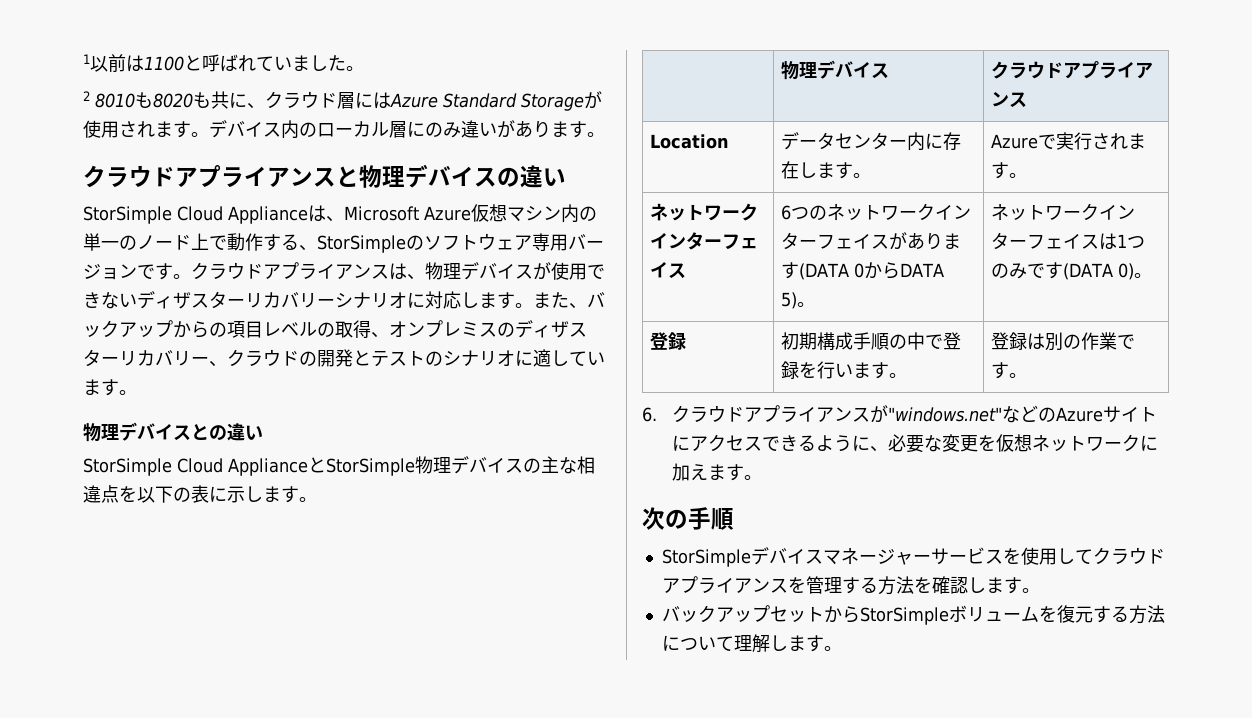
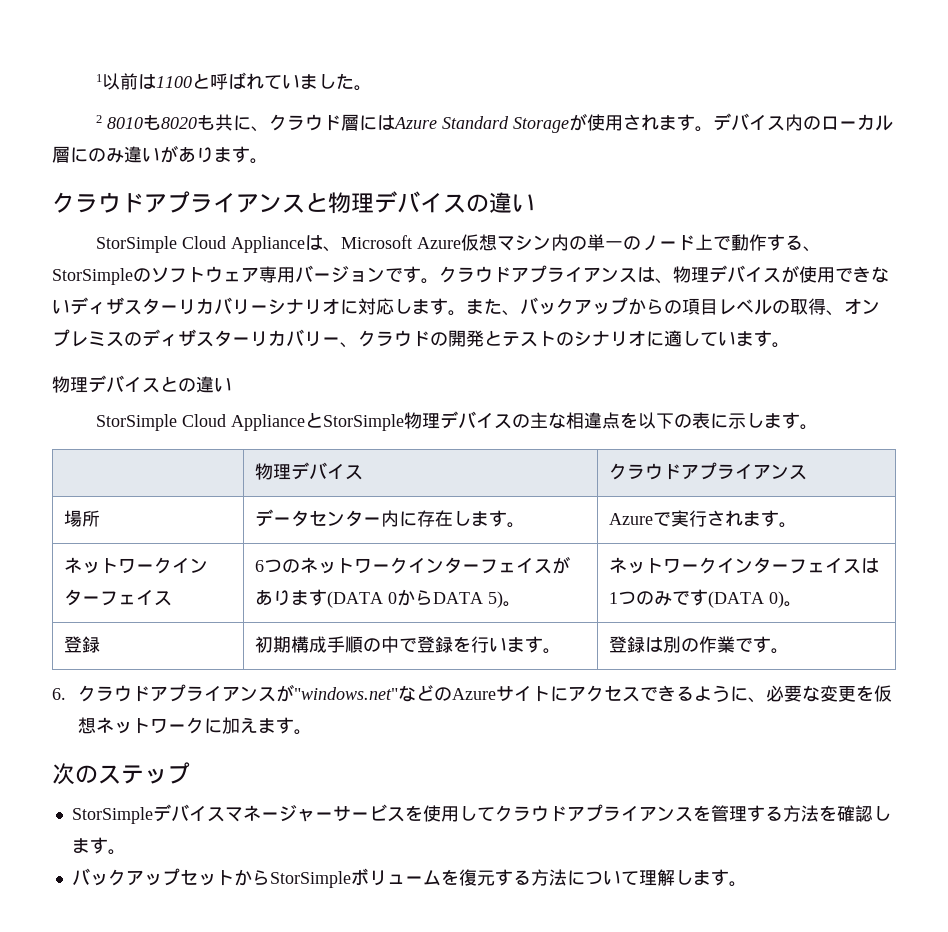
- Location | データセンター内に存在します。 | Azureで実行されます。
+ 場所 | データセンター内に存在します。 | Azureで実行されます。
- 次の手順
+ 次のステップ

